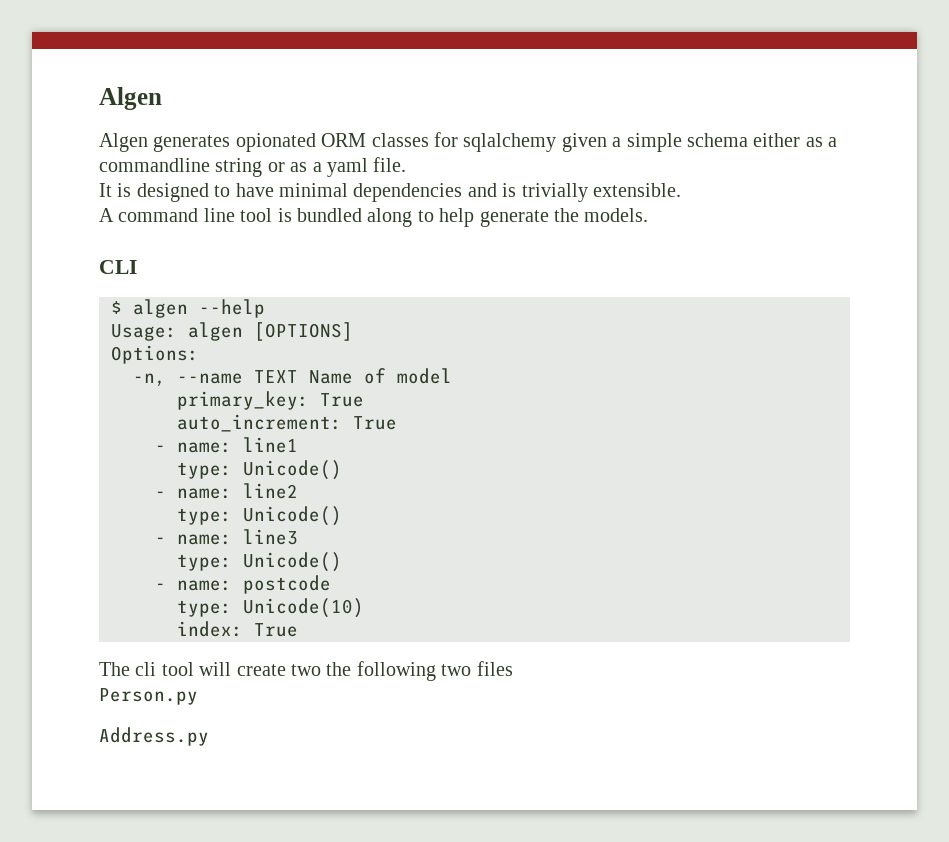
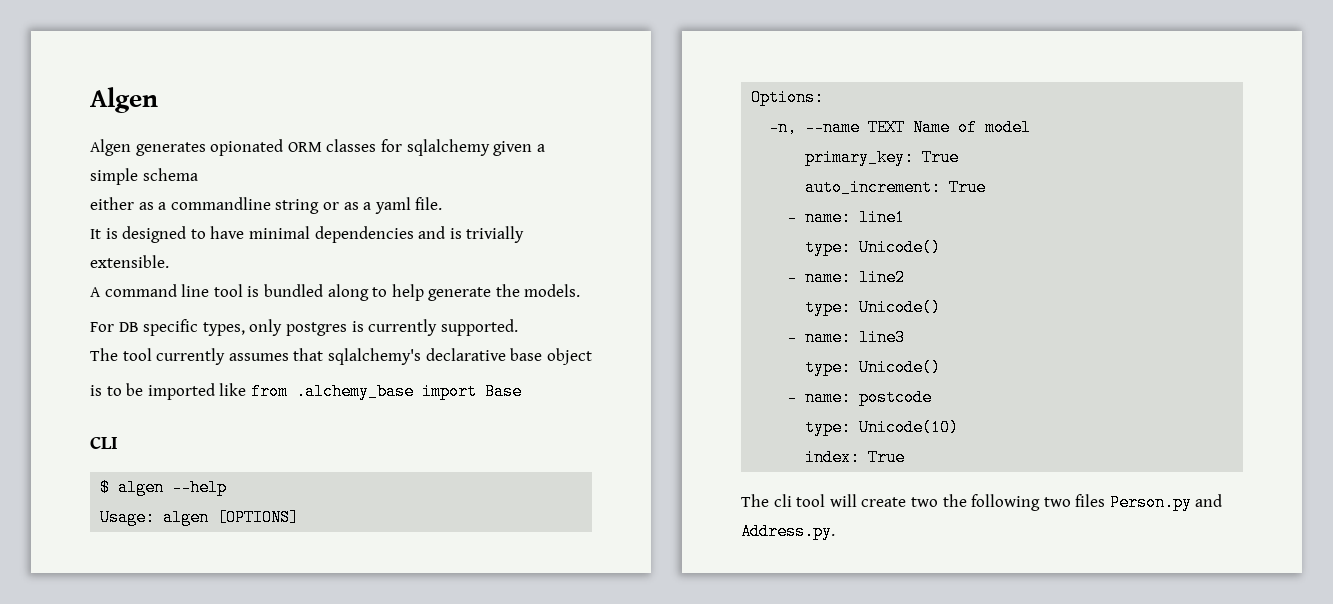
- Algen generates opionated ORM classes for sqlalchemy given a simple schema either as a commandline string or as a yaml file.
+ Algen generates opionated ORM classes for sqlalchemy given a simple schema
+ either as a commandline string or as a yaml file.
+ For DB specific types, only postgres is currently supported.
+ The tool currently assumes that sqlalchemy's declarative base object
+ is to be imported like from .alchemy_base import Base
- The cli tool will create two the following two files
- Person.py
- Address.py
+ The cli tool will create two the following two files Person.py and Address.py.

